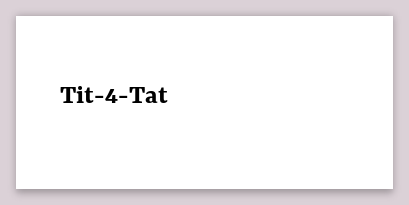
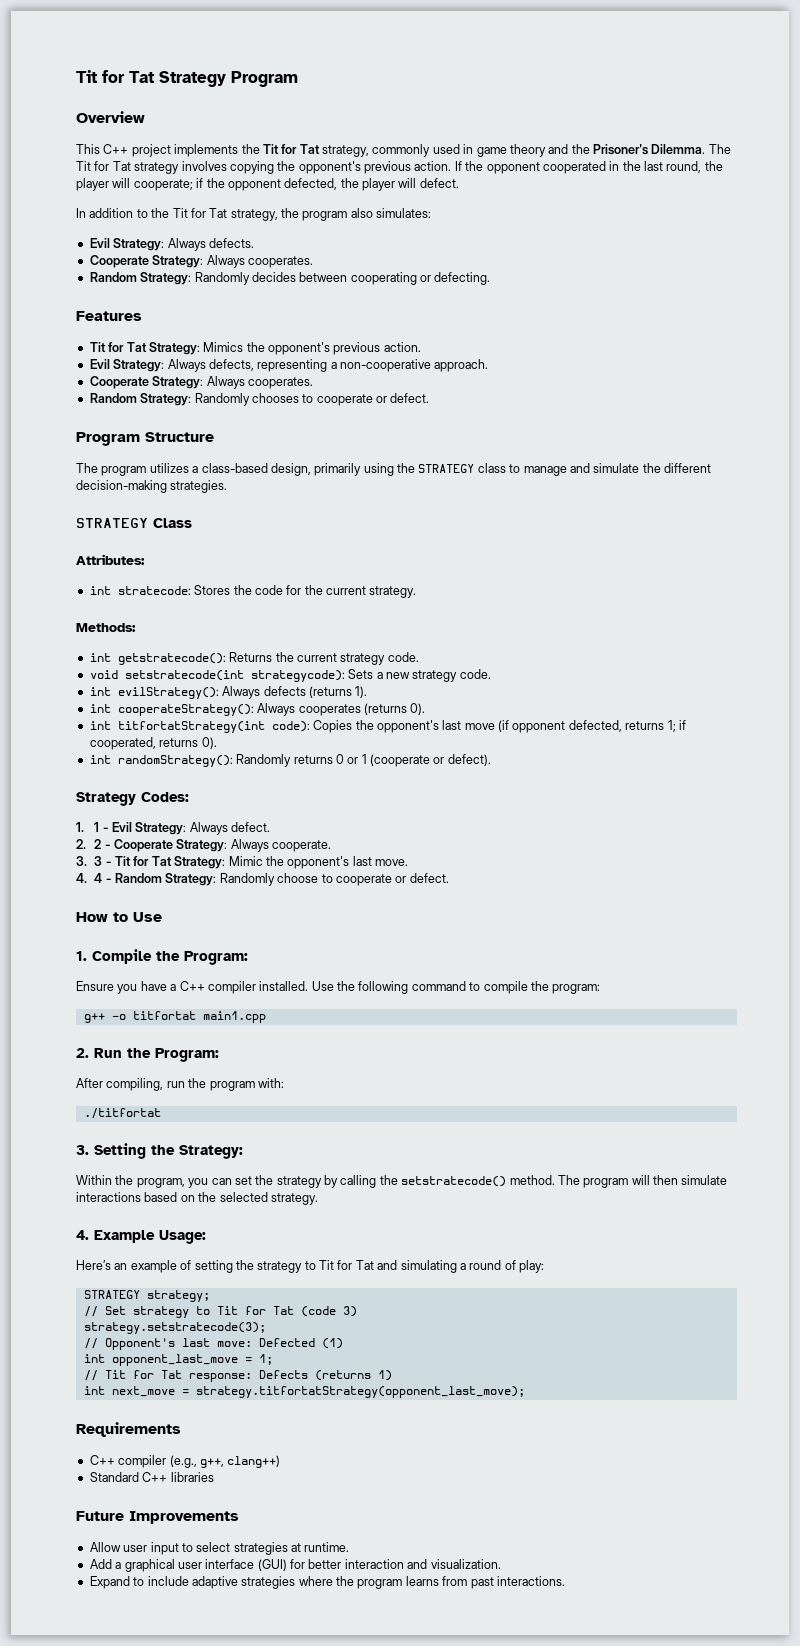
- Tit-4-Tat
+ Tit for Tat Strategy Program
+ Overview
+ This C++ project implements the Tit for Tat strategy, commonly used in game theory and the Prisoner's Dilemma. The Tit for Tat strategy involves copying the opponent's previous action. If the opponent cooperated in the last round, the player will cooperate; if the opponent defected, the player will defect.
+ In addition to the Tit for Tat strategy, the program also simulates:
+ Evil Strategy: Always defects.
+ Cooperate Strategy: Always cooperates.
+ Random Strategy: Randomly decides between cooperating or defecting.
+ Features
+ Tit for Tat Strategy: Mimics the opponent's previous action.
+ Evil Strategy: Always defects, representing a non-cooperative approach.
+ Cooperate Strategy: Always cooperates.
+ Random Strategy: Randomly chooses to cooperate or defect.
+ Program Structure
+ The program utilizes a class-based design, primarily using the STRATEGY class to manage and simulate the different decision-making strategies.
+ STRATEGY Class
+ Attributes:
+ int stratecode: Stores the code for the current strategy.
+ Methods:
+ int getstratecode(): Returns the current strategy code.
+ void setstratecode(int strategycode): Sets a new strategy code.
+ int evilStrategy(): Always defects (returns 1).
+ int cooperateStrategy(): Always cooperates (returns 0).
+ int titfortatStrategy(int code): Copies the opponent's last move (if opponent defected, returns 1; if cooperated, returns 0).
+ int randomStrategy(): Randomly returns 0 or 1 (cooperate or defect).
+ Strategy Codes:
+ 1. 1 - Evil Strategy: Always defect.
+ 2. 2 - Cooperate Strategy: Always cooperate.
+ 3. 3 - Tit for Tat Strategy: Mimic the opponent's last move.
+ 4. 4 - Random Strategy: Randomly choose to cooperate or defect.
+ How to Use
+ 1. Compile the Program:
+ Ensure you have a C++ compiler installed. Use the following command to compile the program:
+ g++ -o titfortat main1.cpp
+ 2. Run the Program:
+ After compiling, run the program with:
+ ./titfortat
+ 3. Setting the Strategy:
+ Within the program, you can set the strategy by calling the setstratecode() method. The program will then simulate interactions based on the selected strategy.
+ 4. Example Usage:
+ Here’s an example of setting the strategy to Tit for Tat and simulating a round of play:
+ STRATEGY strategy;
+ // Set strategy to Tit for Tat (code 3)
+ strategy.setstratecode(3);
+ // Opponent's last move: Defected (1)
+ int opponent_last_move = 1;
+ // Tit for Tat response: Defects (returns 1)
+ int next_move = strategy.titfortatStrategy(opponent_last_move);
+ Requirements
+ C++ compiler (e.g., g++, clang++)
+ Standard C++ libraries
+ Future Improvements
+ Allow user input to select strategies at runtime.
+ Add a graphical user interface (GUI) for better interaction and visualization.
+ Expand to include adaptive strategies where the program learns from past interactions.

